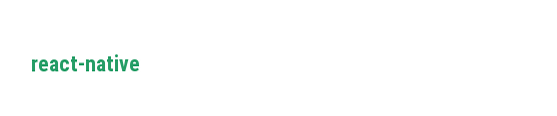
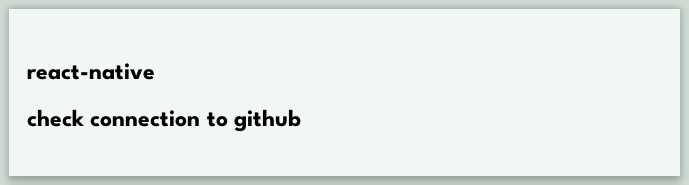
+ check connection to github

